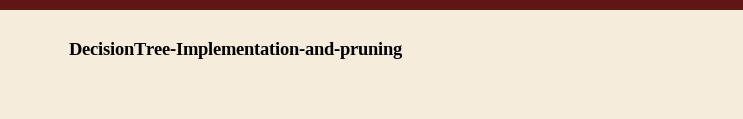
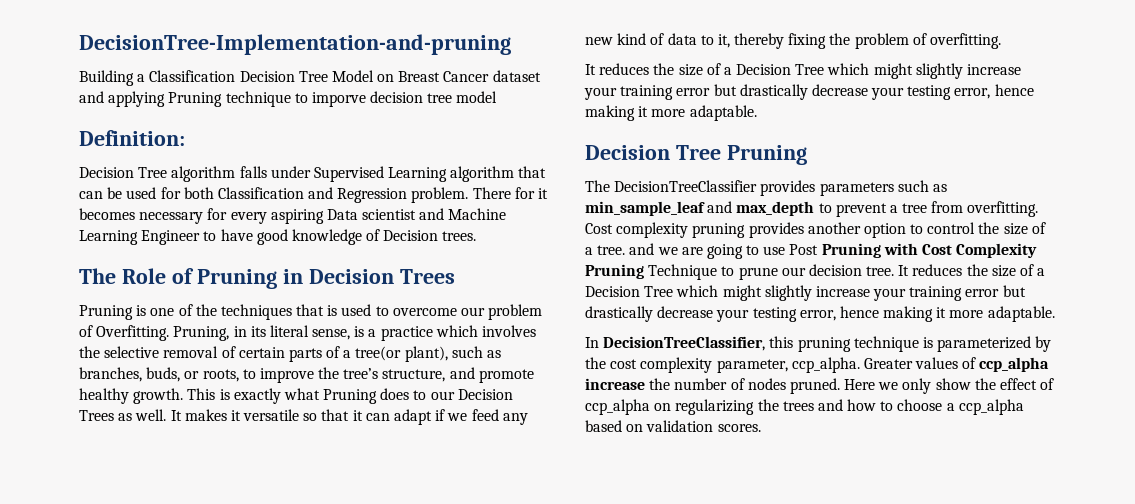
+ Building a Classification Decision Tree Model on Breast Cancer dataset and applying Pruning technique to imporve decision tree model
+ Definition:
+ Decision Tree algorithm falls under Supervised Learning algorithm that can be used for both Classification and Regression problem. There for it becomes necessary for every aspiring Data scientist and Machine Learning Engineer to have good knowledge of Decision trees.
+ The Role of Pruning in Decision Trees
+ Pruning is one of the techniques that is used to overcome our problem of Overfitting. Pruning, in its literal sense, is a practice which involves the selective removal of certain parts of a tree(or plant), such as branches, buds, or roots, to improve the tree’s structure, and promote healthy growth. This is exactly what Pruning does to our Decision Trees as well. It makes it versatile so that it can adapt if we feed any new kind of data to it, thereby fixing the problem of overfitting.
+ It reduces the size of a Decision Tree which might slightly increase your training error but drastically decrease your testing error, hence making it more adaptable.
+ Decision Tree Pruning
+ The DecisionTreeClassifier provides parameters such as min_sample_leaf and max_depth to prevent a tree from overfitting. Cost complexity pruning provides another option to control the size of a tree. and we are going to use Post Pruning with Cost Complexity Pruning Technique to prune our decision tree. It reduces the size of a Decision Tree which might slightly increase your training error but drastically decrease your testing error, hence making it more adaptable.
+ In DecisionTreeClassifier, this pruning technique is parameterized by the cost complexity parameter, ccp_alpha. Greater values of ccp_alpha increase the number of nodes pruned. Here we only show the effect of ccp_alpha on regularizing the trees and how to choose a ccp_alpha based on validation scores.

